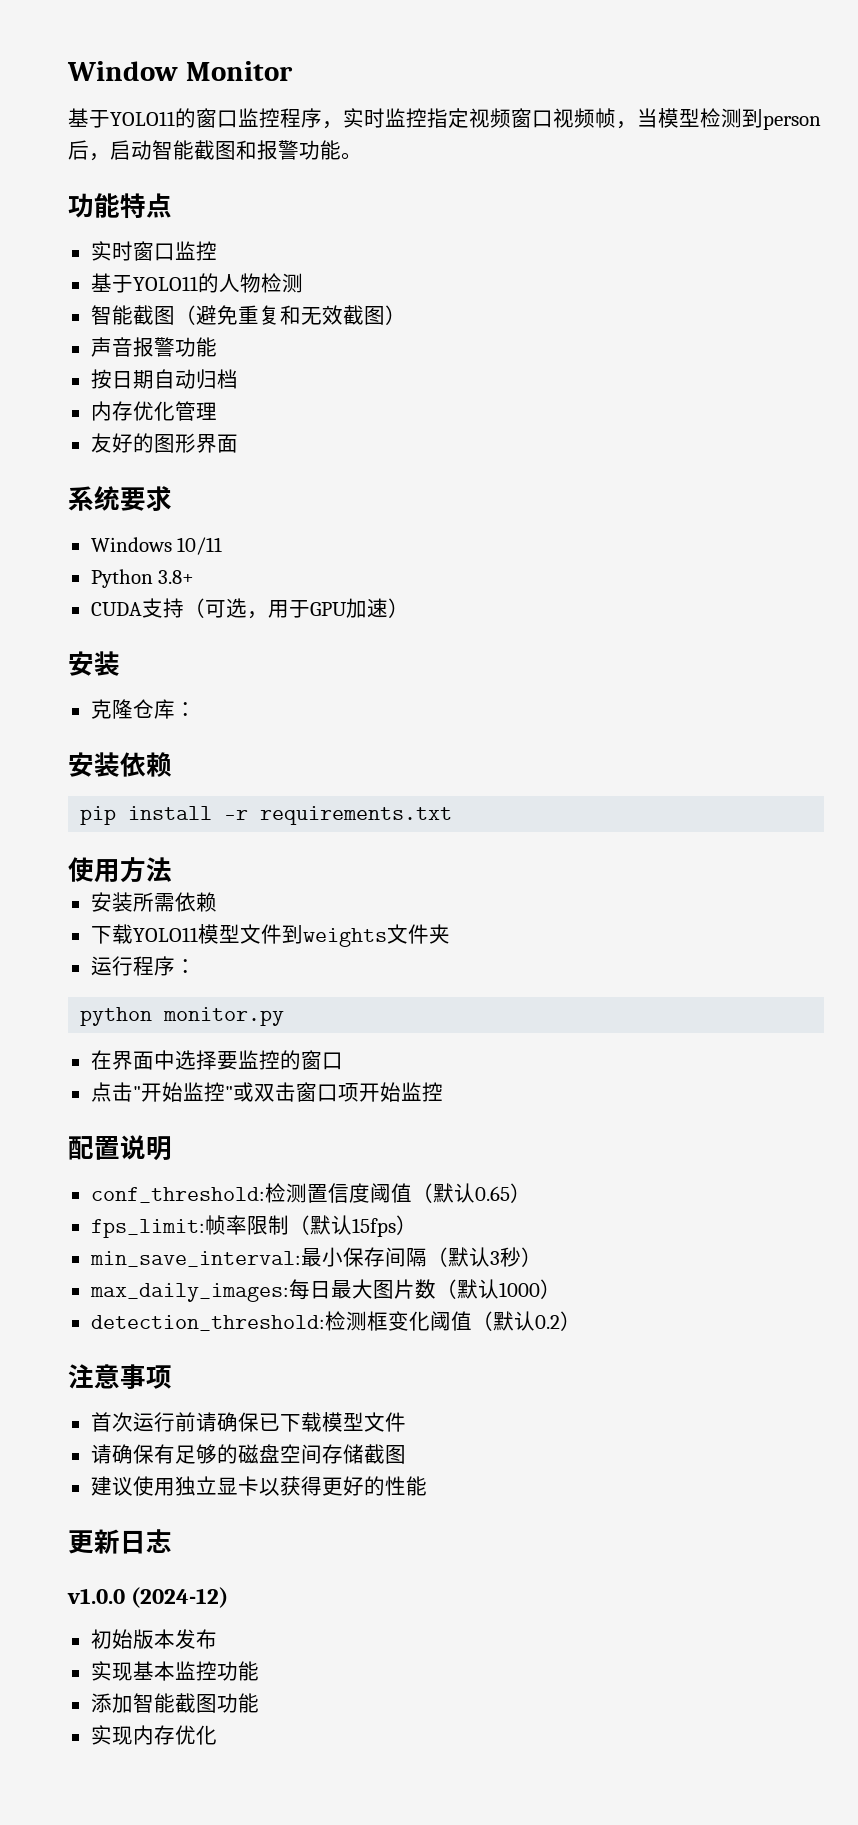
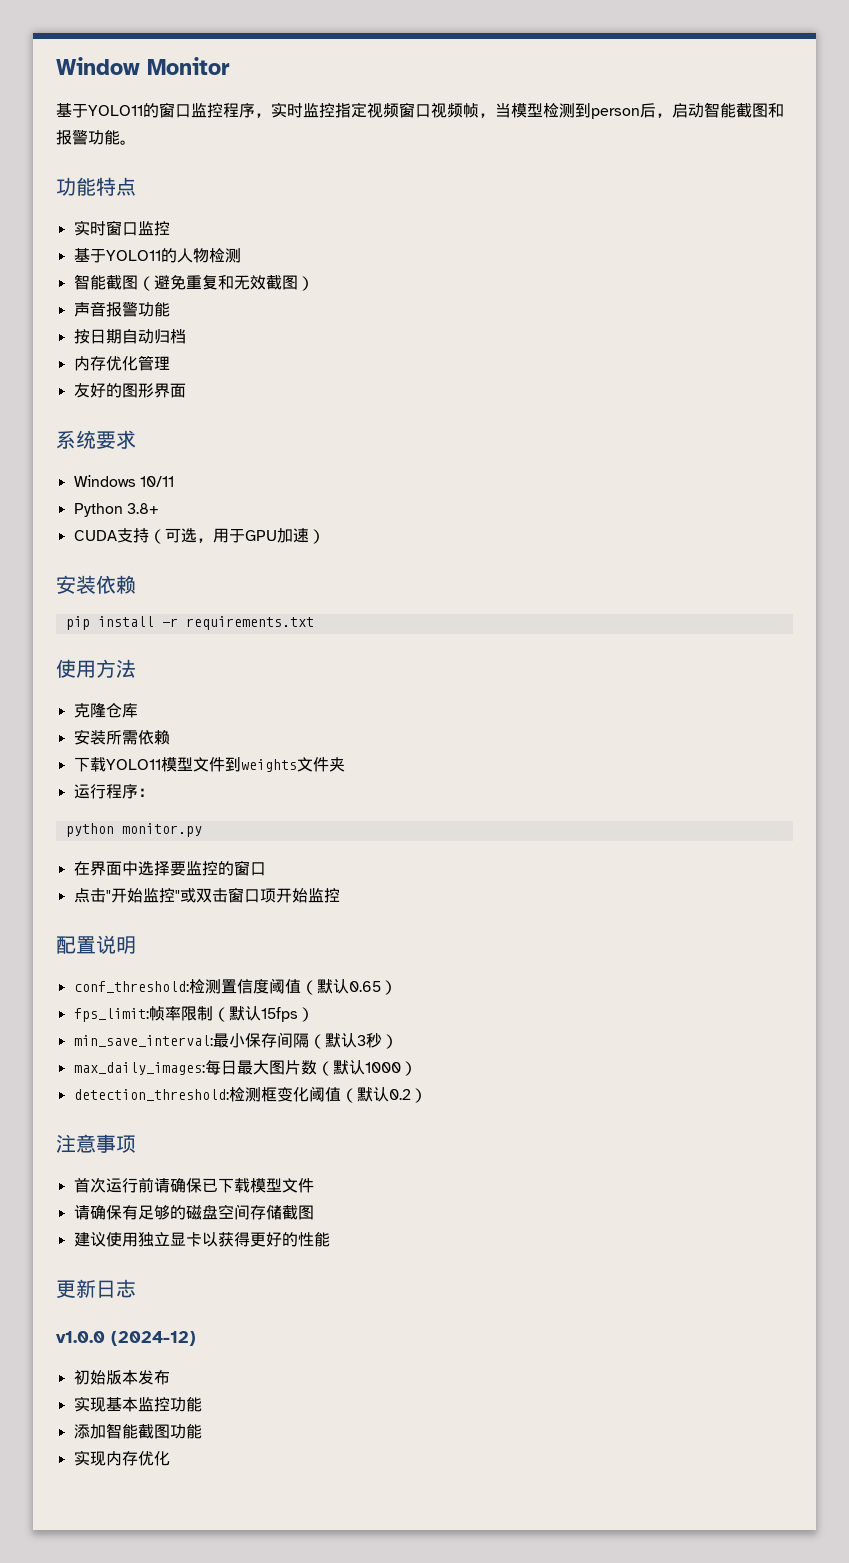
  CUDA支持（可选，用于GPU加速）
- 安装
- 克隆仓库：
+ 克隆仓库

